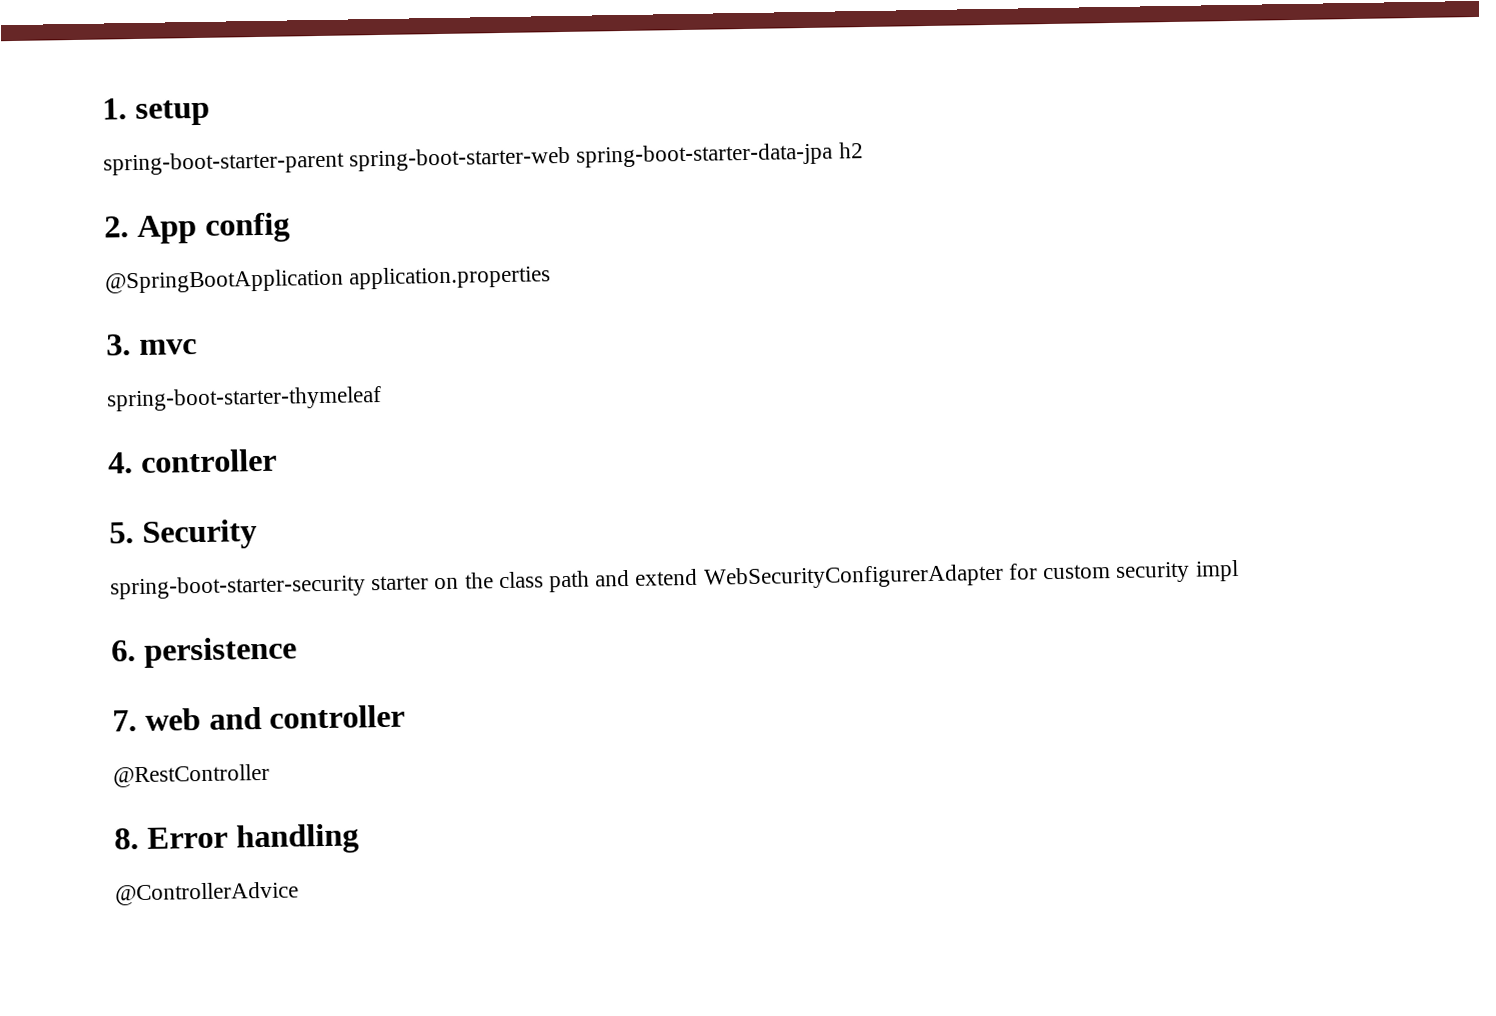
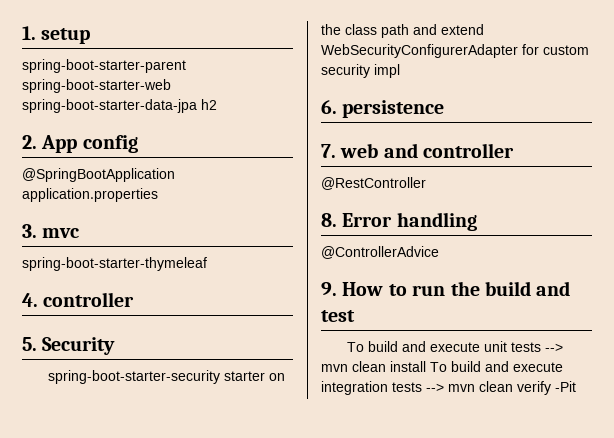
+ 9. How to run the build and test
+ To build and execute unit tests --> mvn clean install To build and execute integration tests --> mvn clean verify -Pit

